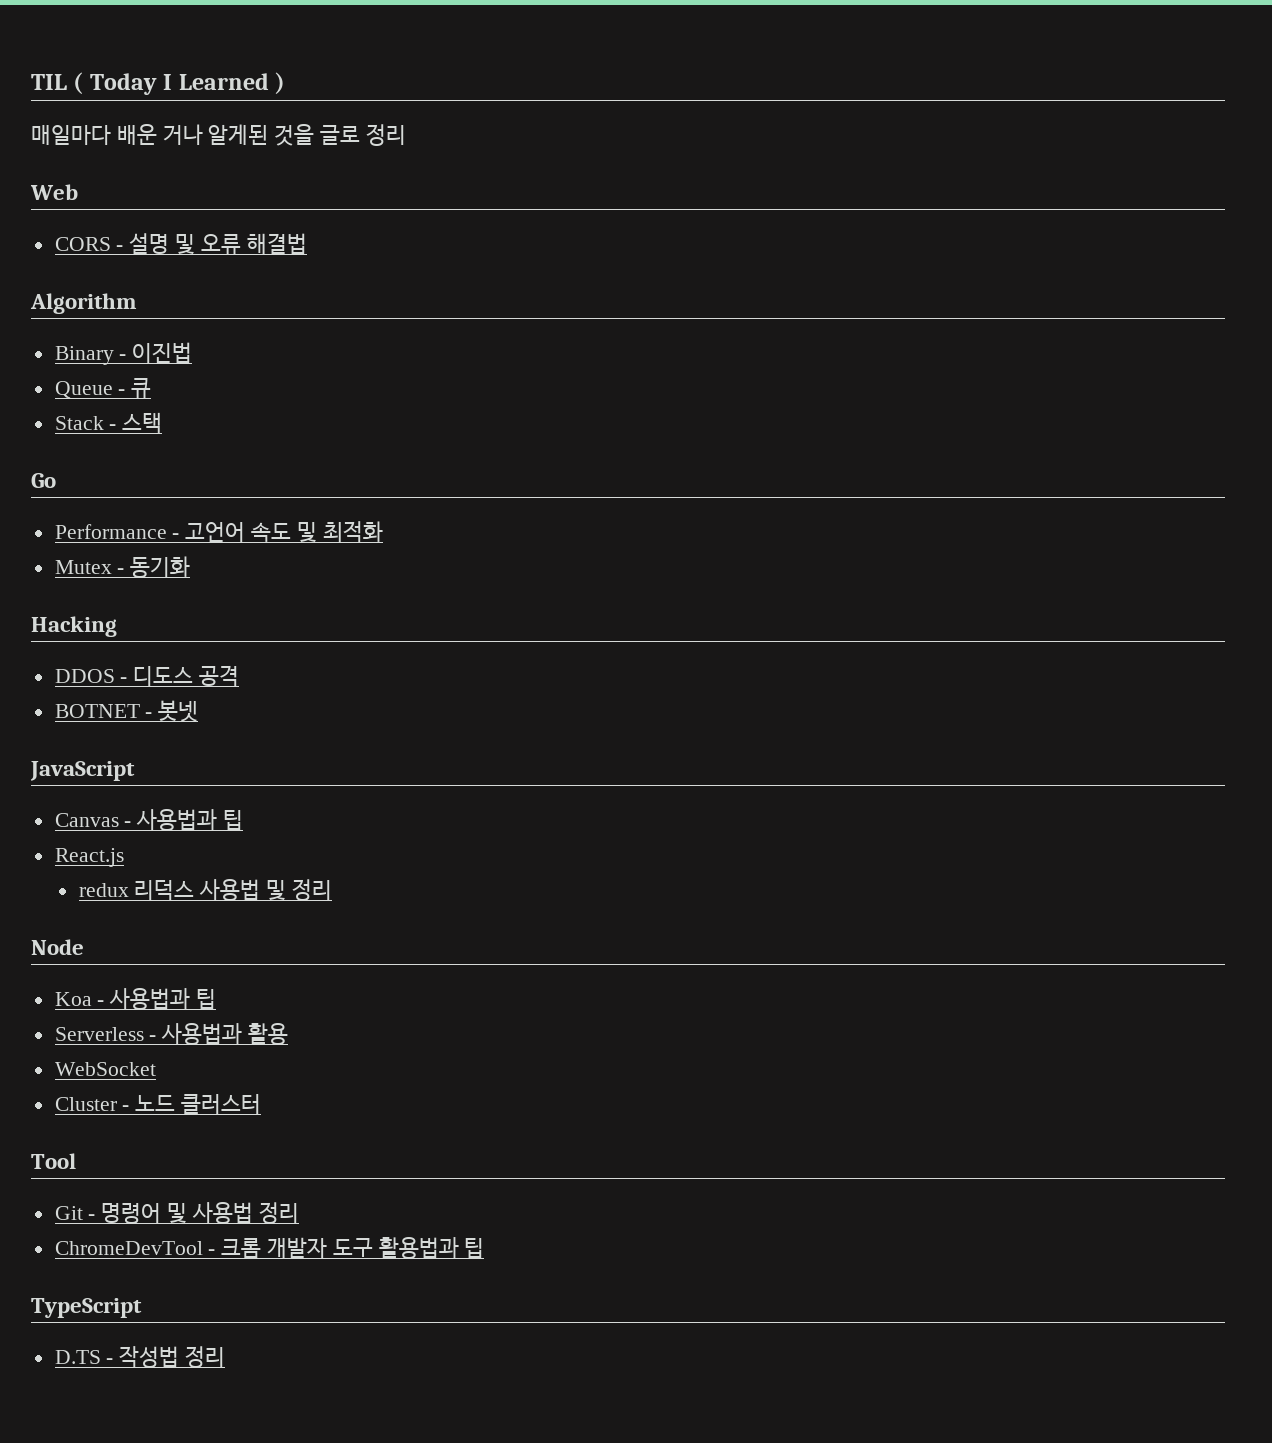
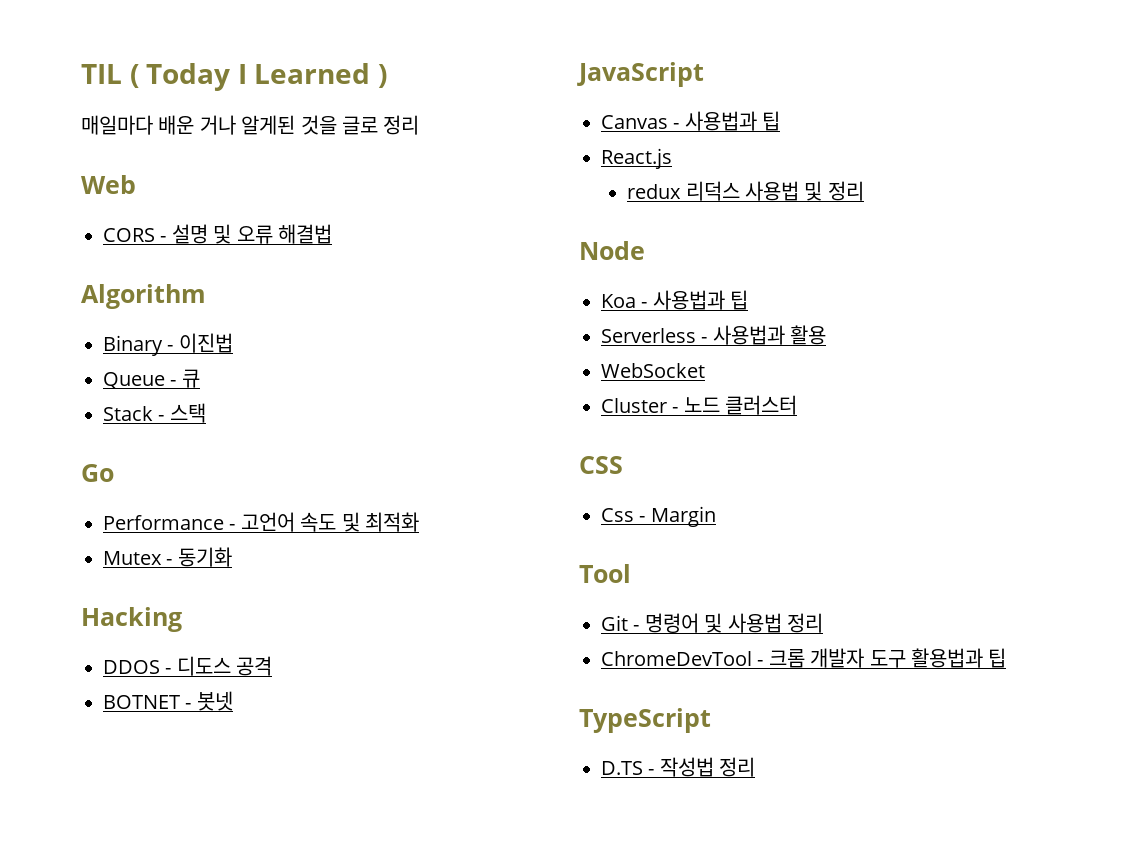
+ CSS
+ Css - Margin

